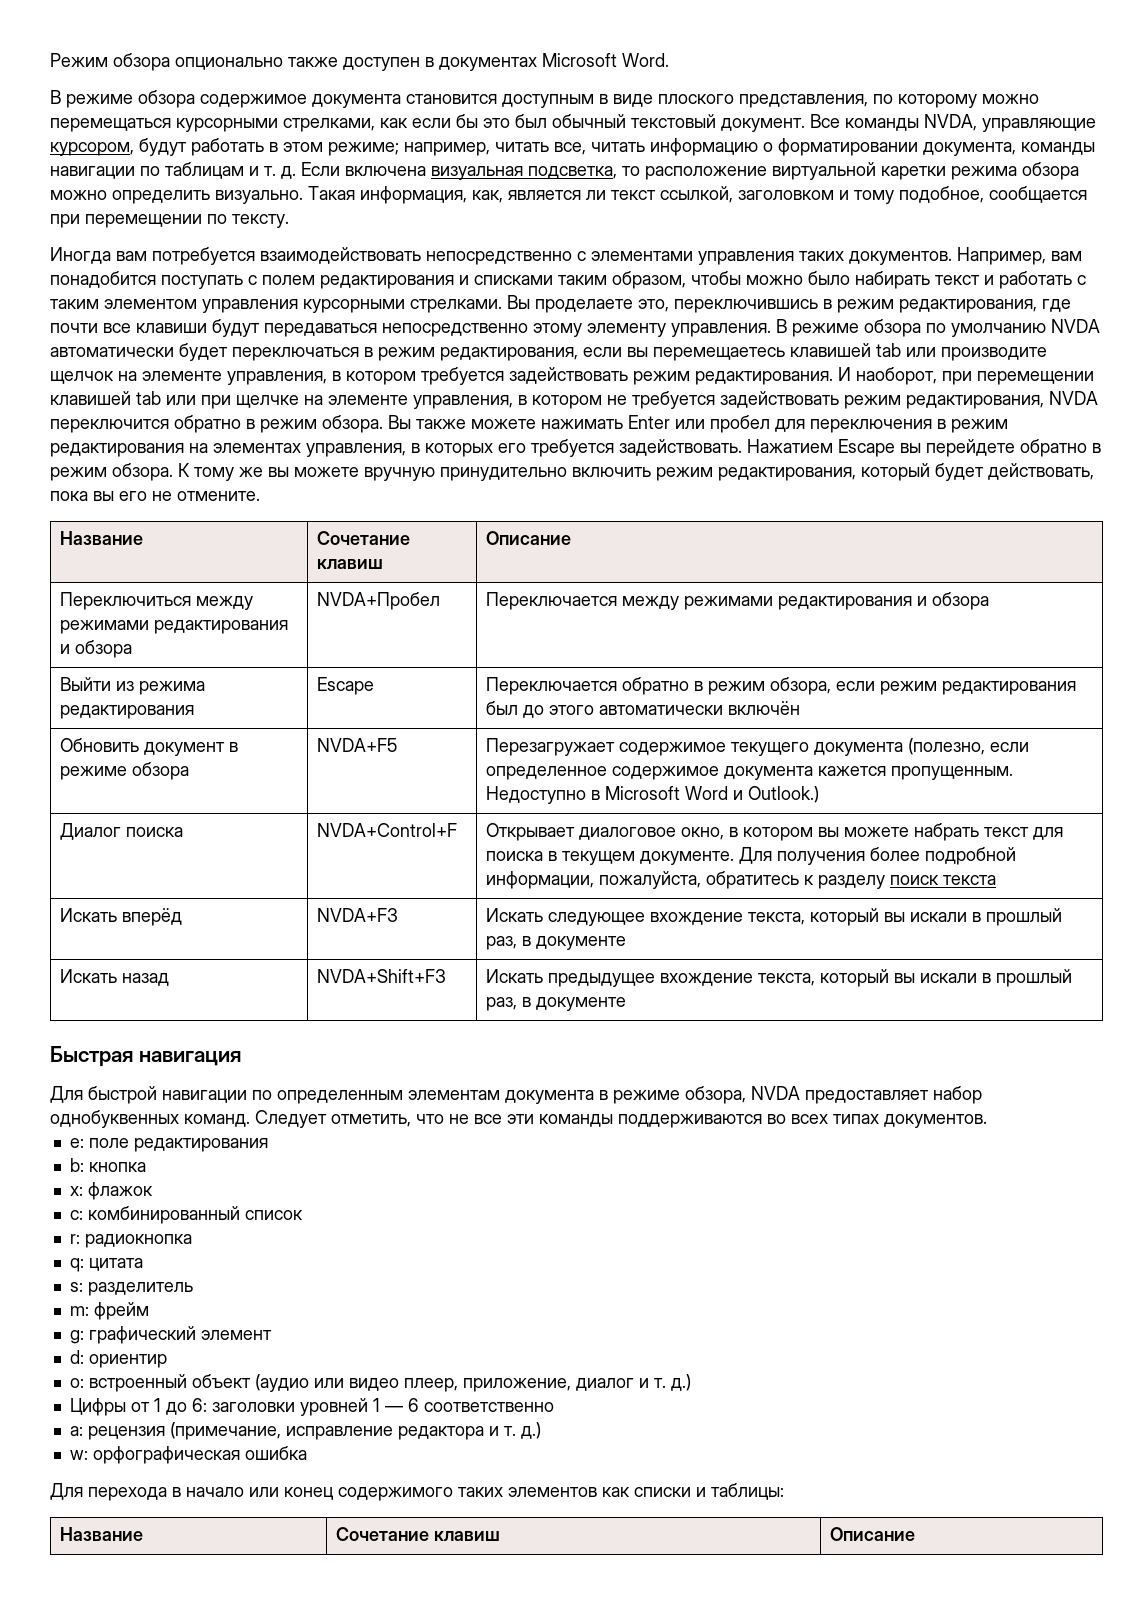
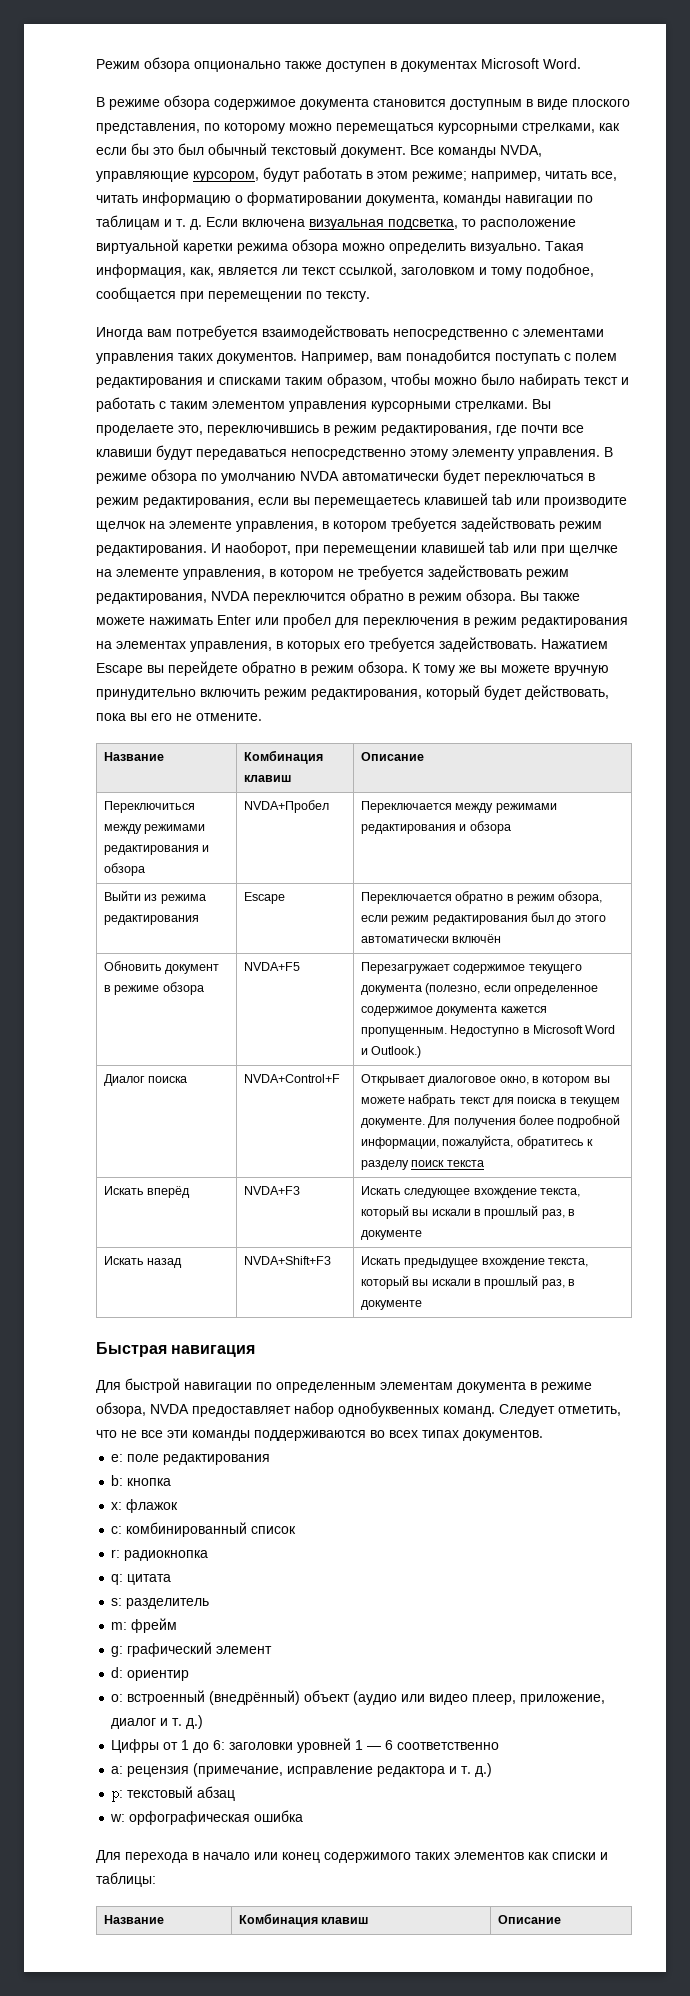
  К тому же вы можете вручную принудительно включить режим редактирования, который будет действовать, пока вы его не отмените.
- Название | Сочетание клавиш | Описание
+ Название | Комбинация клавиш | Описание
- o: встроенный объект (аудио или видео плеер, приложение, диалог и т. д.)
+ o: встроенный (внедрённый) объект (аудио или видео плеер, приложение, диалог и т. д.)
+ p: текстовый абзац
  Для перехода в начало или конец содержимого таких элементов как списки и таблицы:
- Название | Сочетание клавиш | Описание
+ Название | Комбинация клавиш | Описание

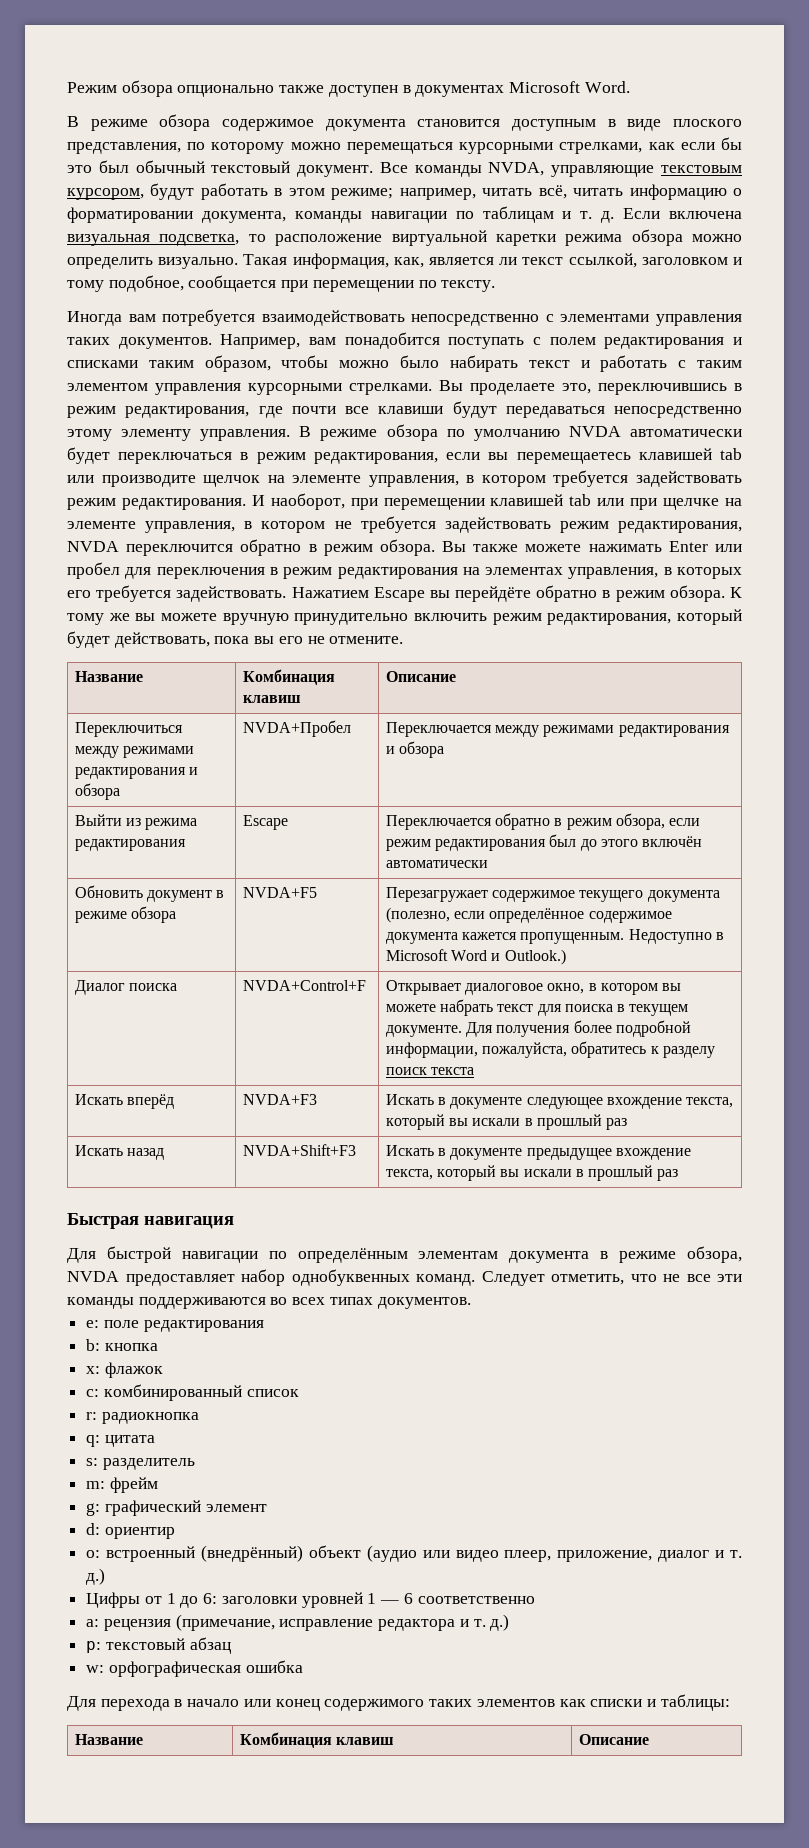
- Все команды NVDA, управляющие курсором, будут работать в этом режиме; например, читать все, читать информацию о форматировании документа, команды навигации по таблицам и т. д.
+ Все команды NVDA, управляющие текстовым курсором, будут работать в этом режиме; например, читать всё, читать информацию о форматировании документа, команды навигации по таблицам и т. д.
- Нажатием Escape вы перейдете обратно в режим обзора.
+ Нажатием Escape вы перейдёте обратно в режим обзора.
- Выйти из режима редактирования | Escape | Переключается обратно в режим обзора, если режим редактирования был до этого автоматически включён
+ Выйти из режима редактирования | Escape | Переключается обратно в режим обзора, если режим редактирования был до этого включён автоматически
- Обновить документ в режиме обзора | NVDA+F5 | Перезагружает содержимое текущего документа (полезно, если определенное содержимое документа кажется пропущенным. Недоступно в Microsoft Word и Outlook.)
+ Обновить документ в режиме обзора | NVDA+F5 | Перезагружает содержимое текущего документа (полезно, если определённое содержимое документа кажется пропущенным. Недоступно в Microsoft Word и Outlook.)
- Искать вперёд | NVDA+F3 | Искать следующее вхождение текста, который вы искали в прошлый раз, в документе
+ Искать вперёд | NVDA+F3 | Искать в документе следующее вхождение текста, который вы искали в прошлый раз
- Искать назад | NVDA+Shift+F3 | Искать предыдущее вхождение текста, который вы искали в прошлый раз, в документе
+ Искать назад | NVDA+Shift+F3 | Искать в документе предыдущее вхождение текста, который вы искали в прошлый раз
- Для быстрой навигации по определенным элементам документа в режиме обзора, NVDA предоставляет набор однобуквенных команд.
+ Для быстрой навигации по определённым элементам документа в режиме обзора, NVDA предоставляет набор однобуквенных команд.

